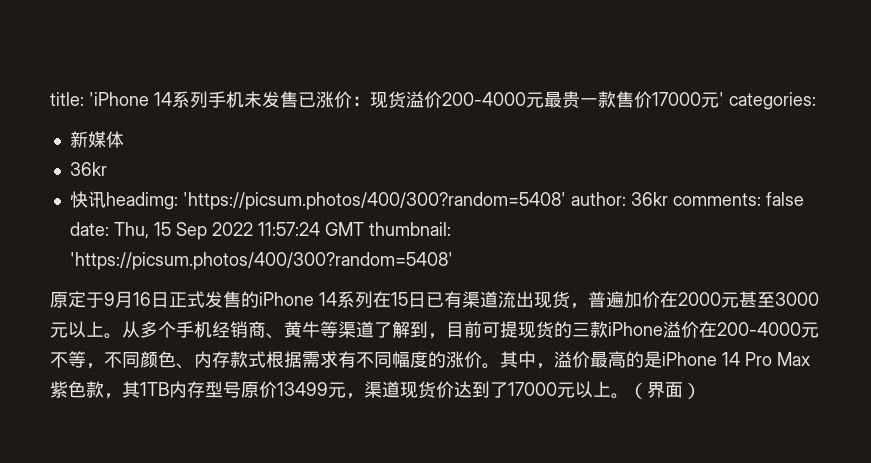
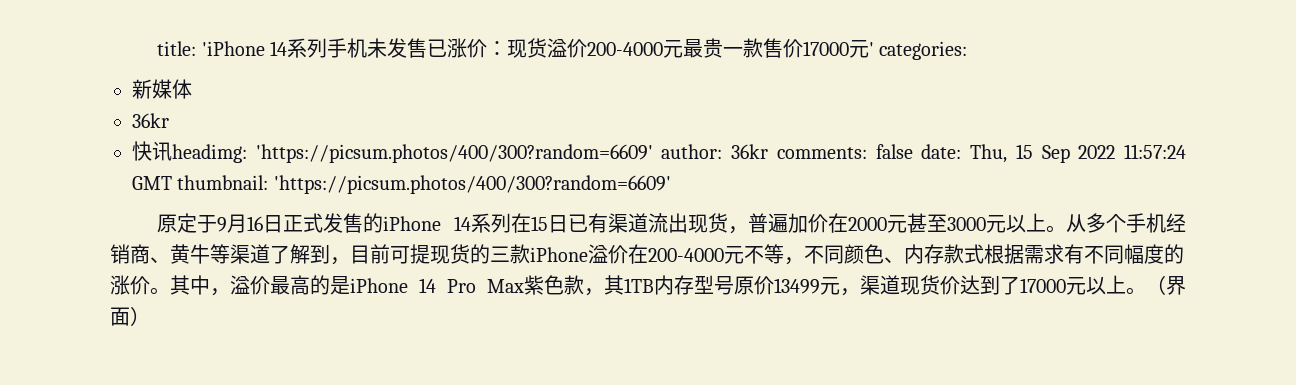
- 快讯headimg: 'https://picsum.photos/400/300?random=5408' author: 36kr comments: false date: Thu, 15 Sep 2022 11:57:24 GMT thumbnail: 'https://picsum.photos/400/300?random=5408'
+ 快讯headimg: 'https://picsum.photos/400/300?random=6609' author: 36kr comments: false date: Thu, 15 Sep 2022 11:57:24 GMT thumbnail: 'https://picsum.photos/400/300?random=6609'

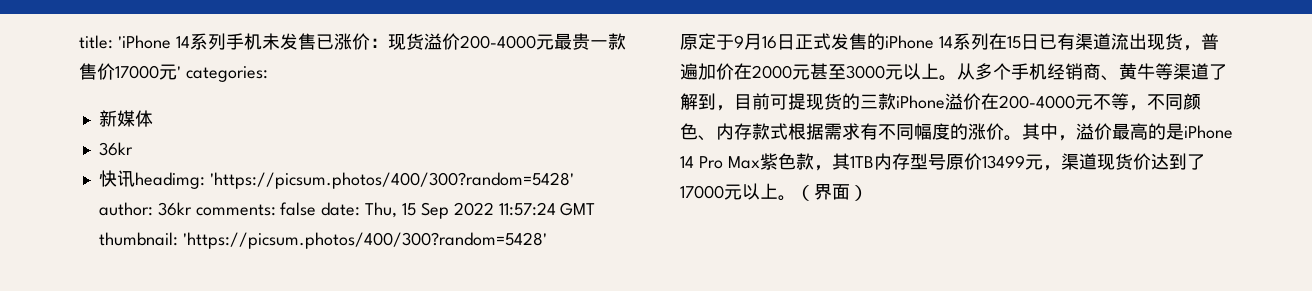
- 快讯headimg: 'https://picsum.photos/400/300?random=6609' author: 36kr comments: false date: Thu, 15 Sep 2022 11:57:24 GMT thumbnail: 'https://picsum.photos/400/300?random=6609'
+ 快讯headimg: 'https://picsum.photos/400/300?random=5428' author: 36kr comments: false date: Thu, 15 Sep 2022 11:57:24 GMT thumbnail: 'https://picsum.photos/400/300?random=5428'

